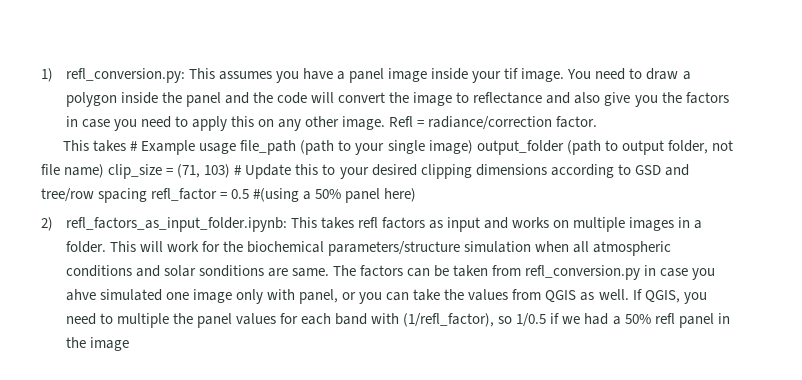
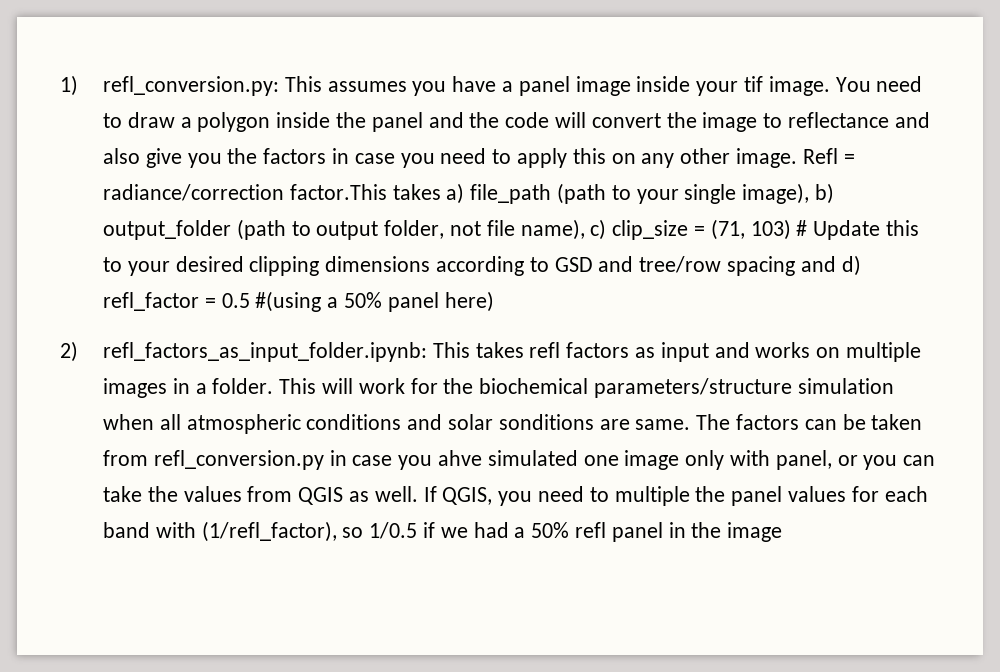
- Refl = radiance/correction factor.
- This takes # Example usage file_path (path to your single image) output_folder (path to output folder, not file name) clip_size = (71, 103) # Update this to your desired clipping dimensions according to GSD and tree/row spacing refl_factor = 0.5 #(using a 50% panel here)
+ Refl = radiance/correction factor.This takes a) file_path (path to your single image), b) output_folder (path to output folder, not file name), c) clip_size = (71, 103) # Update this to your desired clipping dimensions according to GSD and tree/row spacing and d) refl_factor = 0.5 #(using a 50% panel here)

